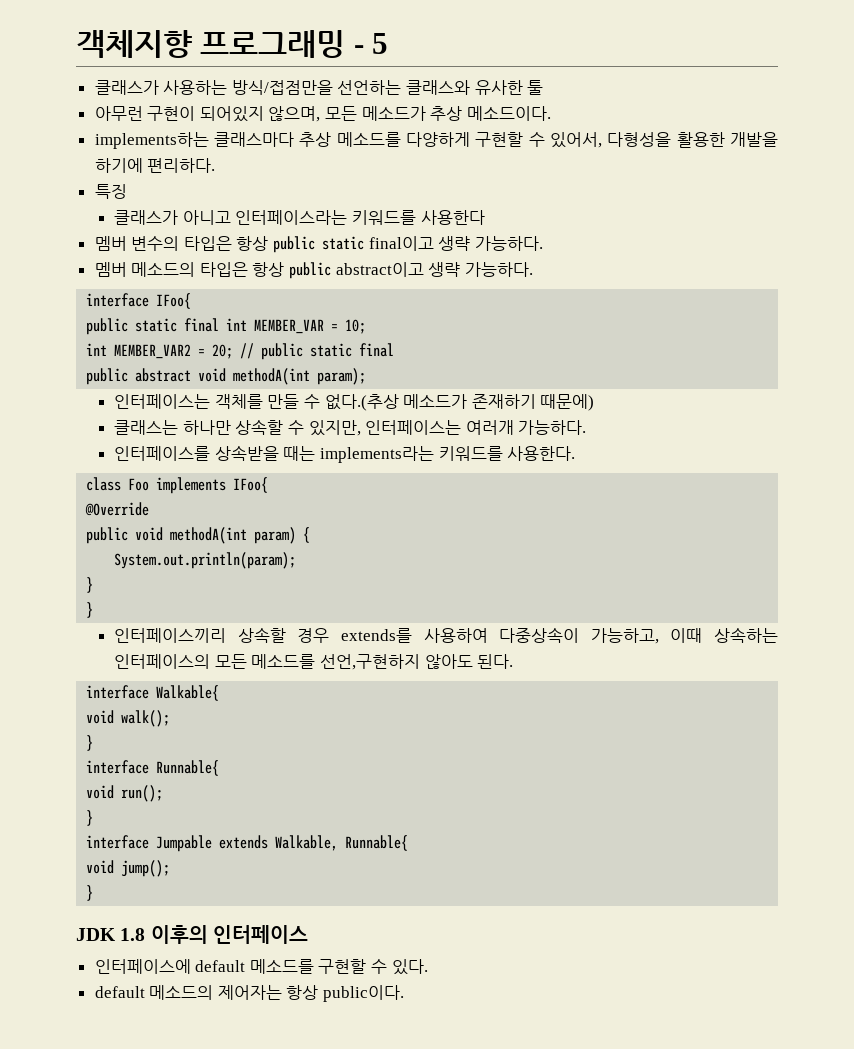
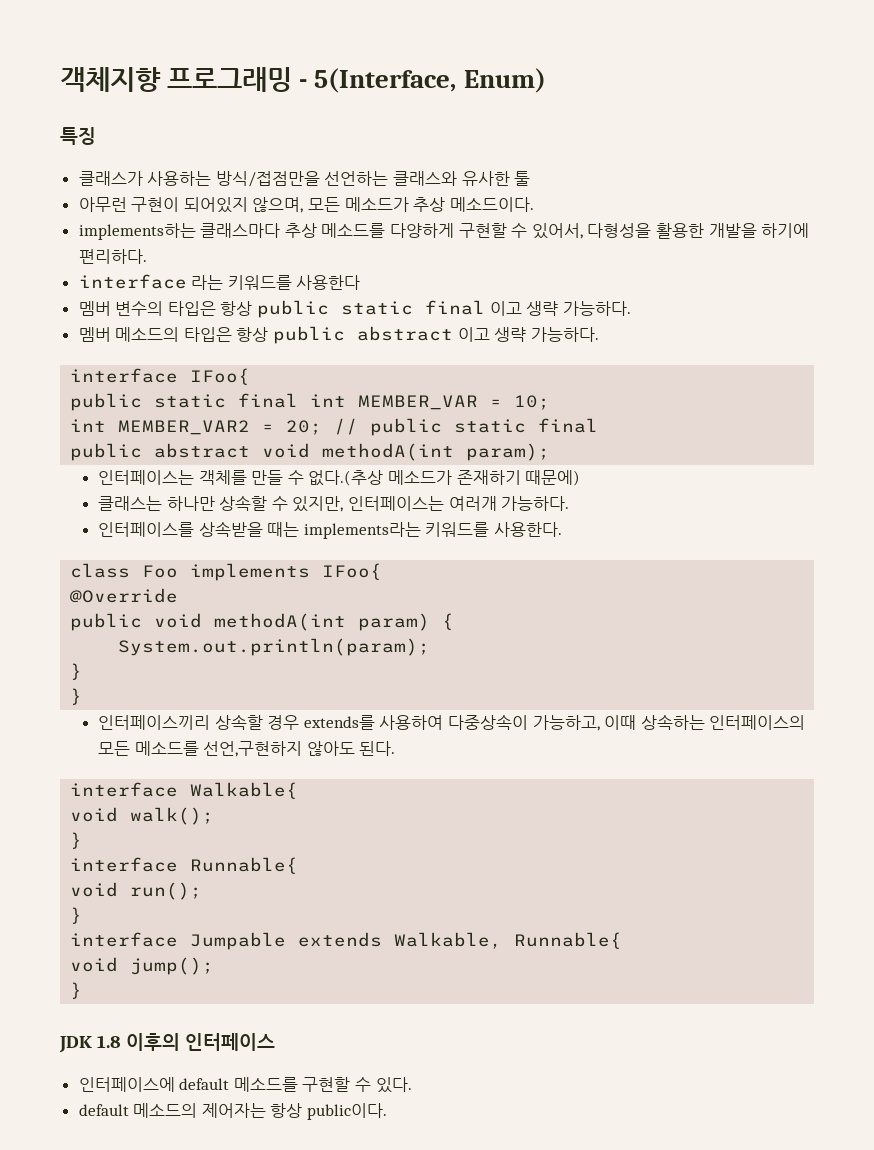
- 객체지향 프로그래밍 - 5
+ 객체지향 프로그래밍 - 5(Interface, Enum)
+ 특징
- 특징
- 클래스가 아니고 인터페이스라는 키워드를 사용한다
+ interface 라는 키워드를 사용한다
- 멤버 변수의 타입은 항상 public static final이고 생략 가능하다.
+ 멤버 변수의 타입은 항상 public static final 이고 생략 가능하다.
- 멤버 메소드의 타입은 항상 public abstract이고 생략 가능하다.
+ 멤버 메소드의 타입은 항상 public abstract 이고 생략 가능하다.

